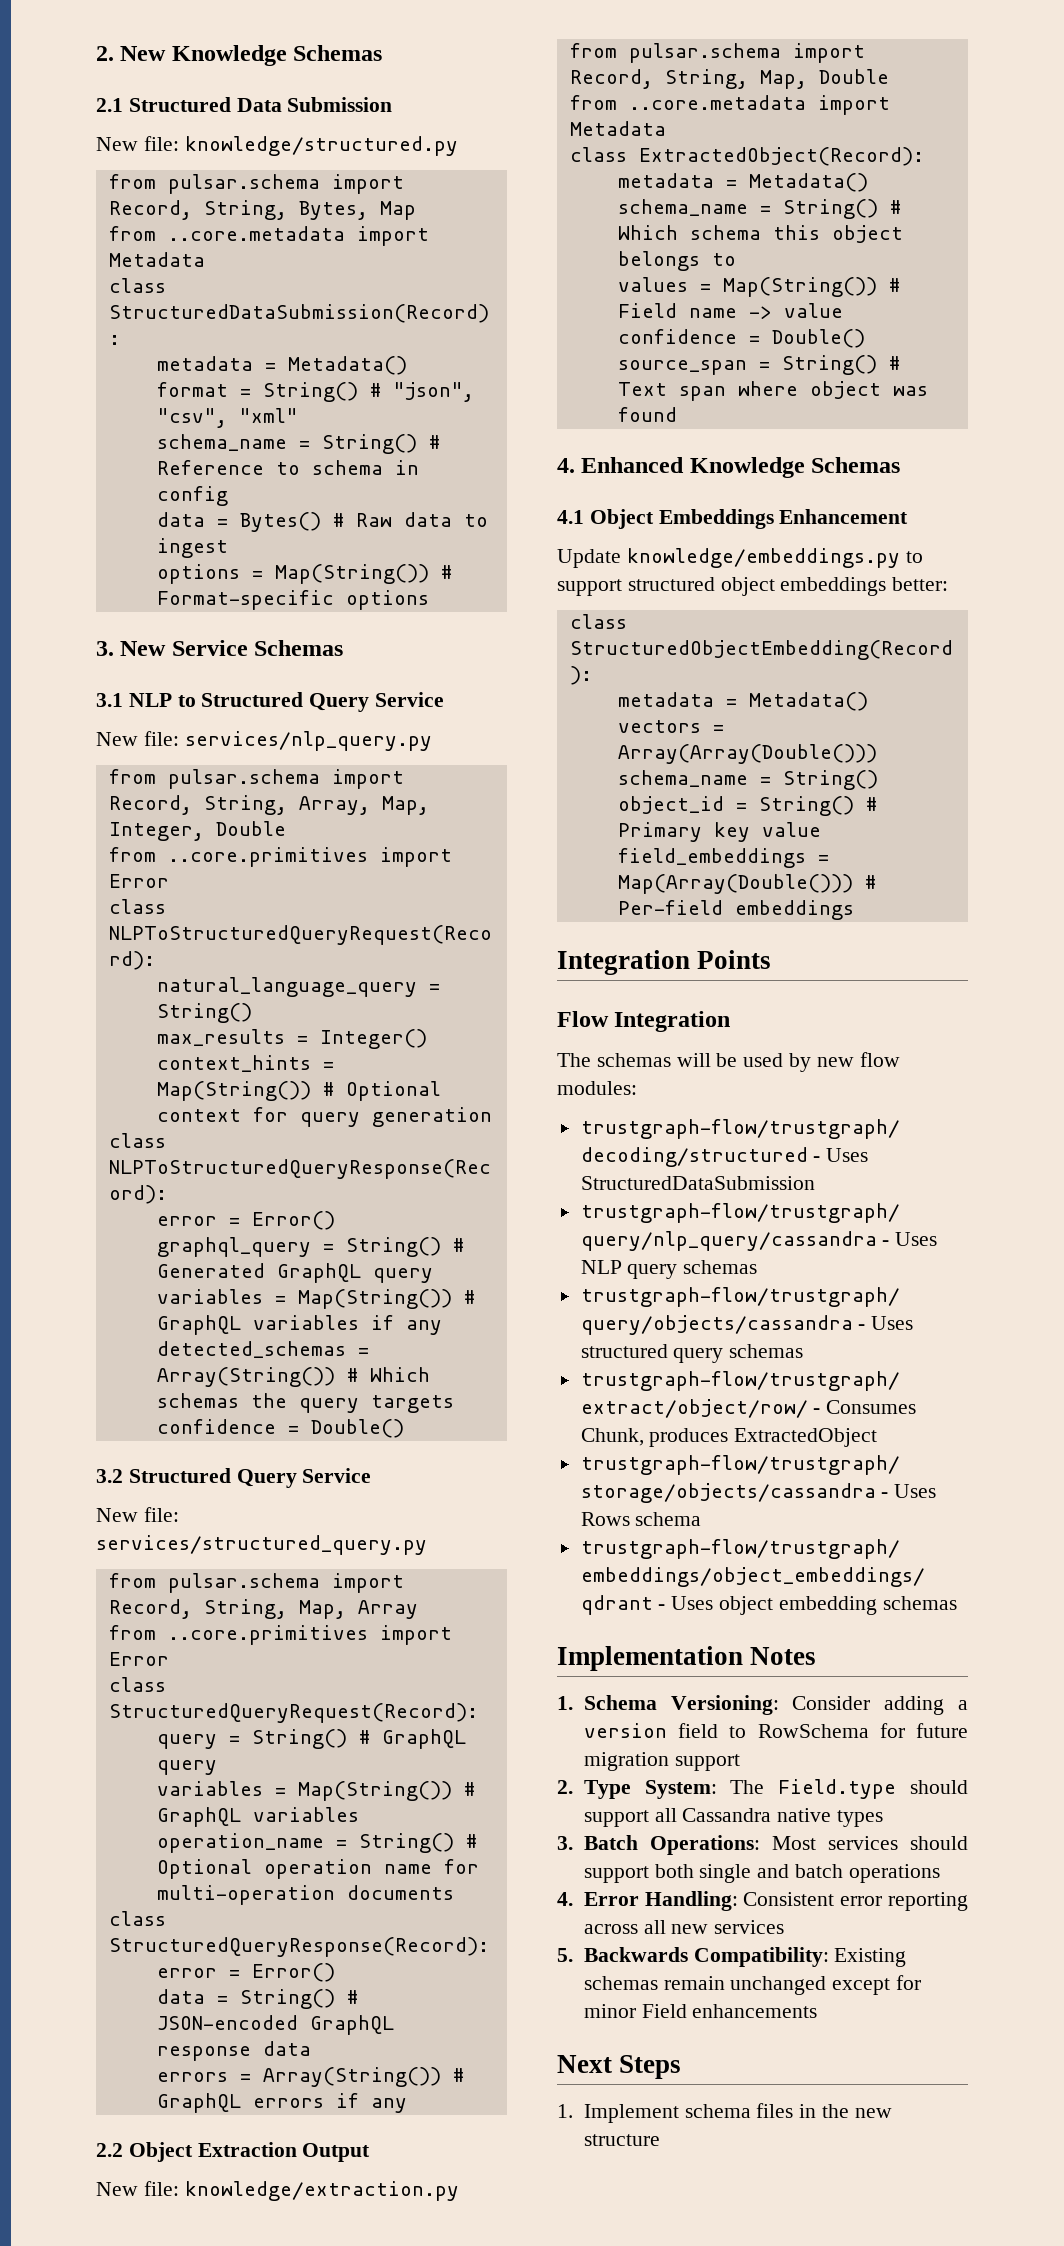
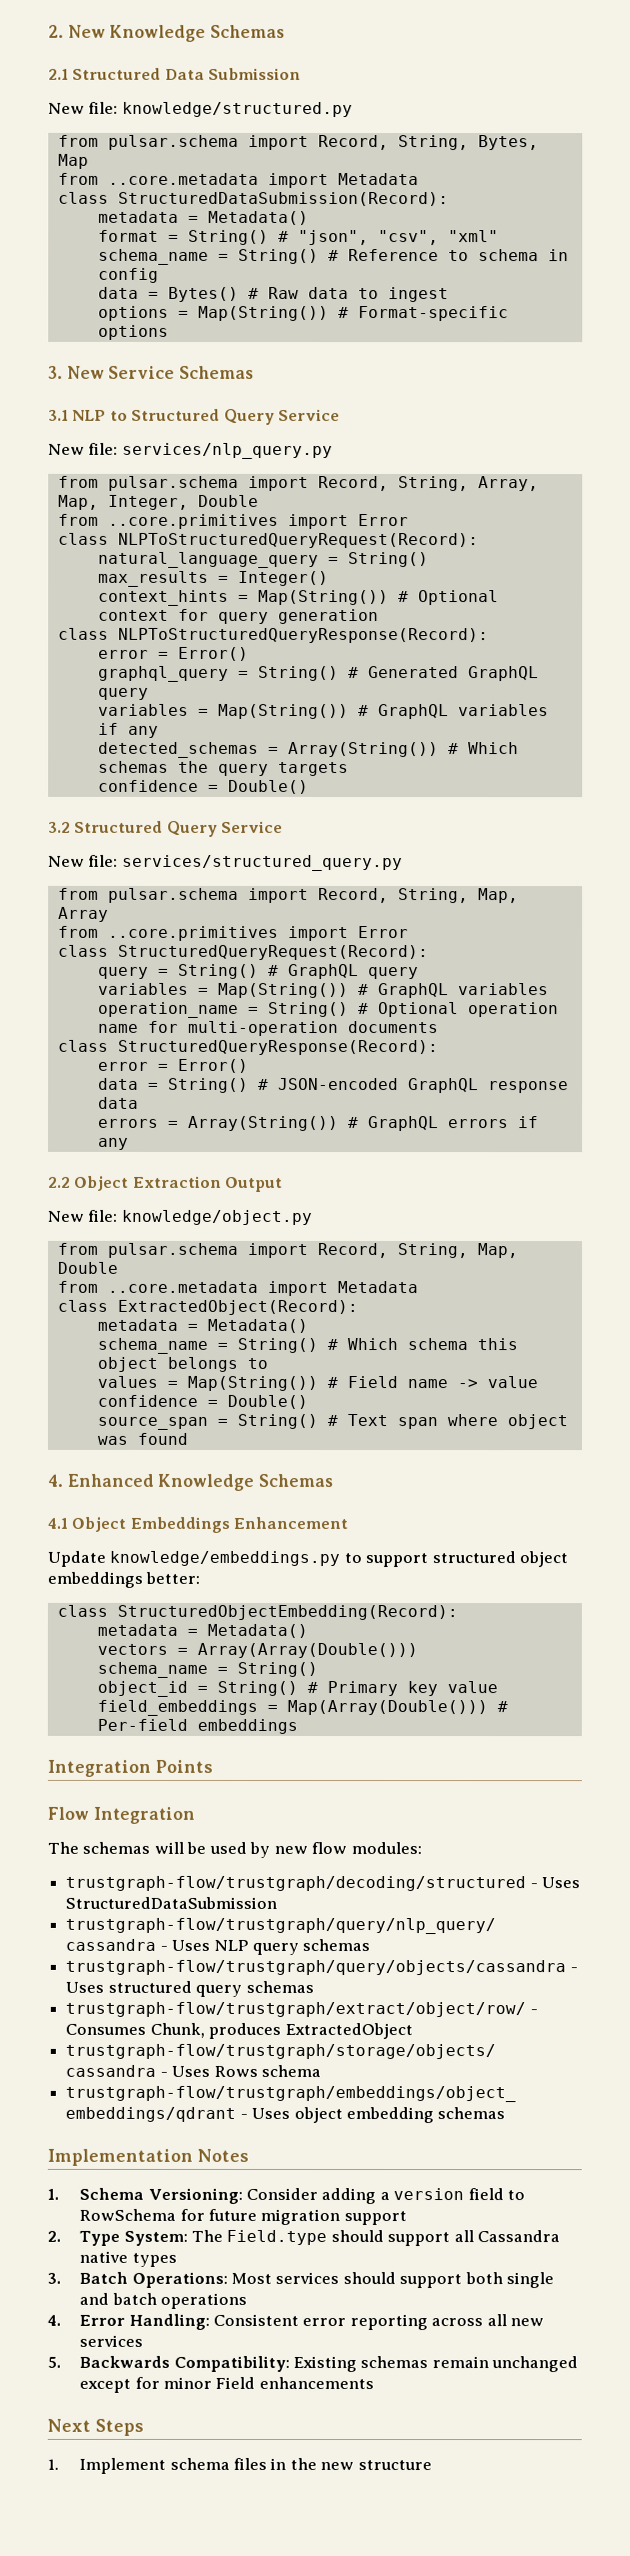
- New file: knowledge/extraction.py
+ New file: knowledge/object.py

